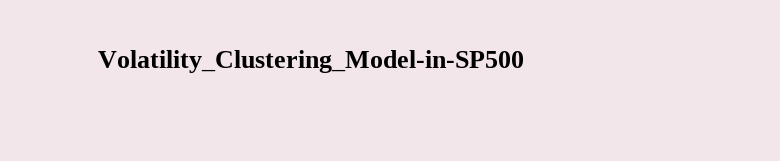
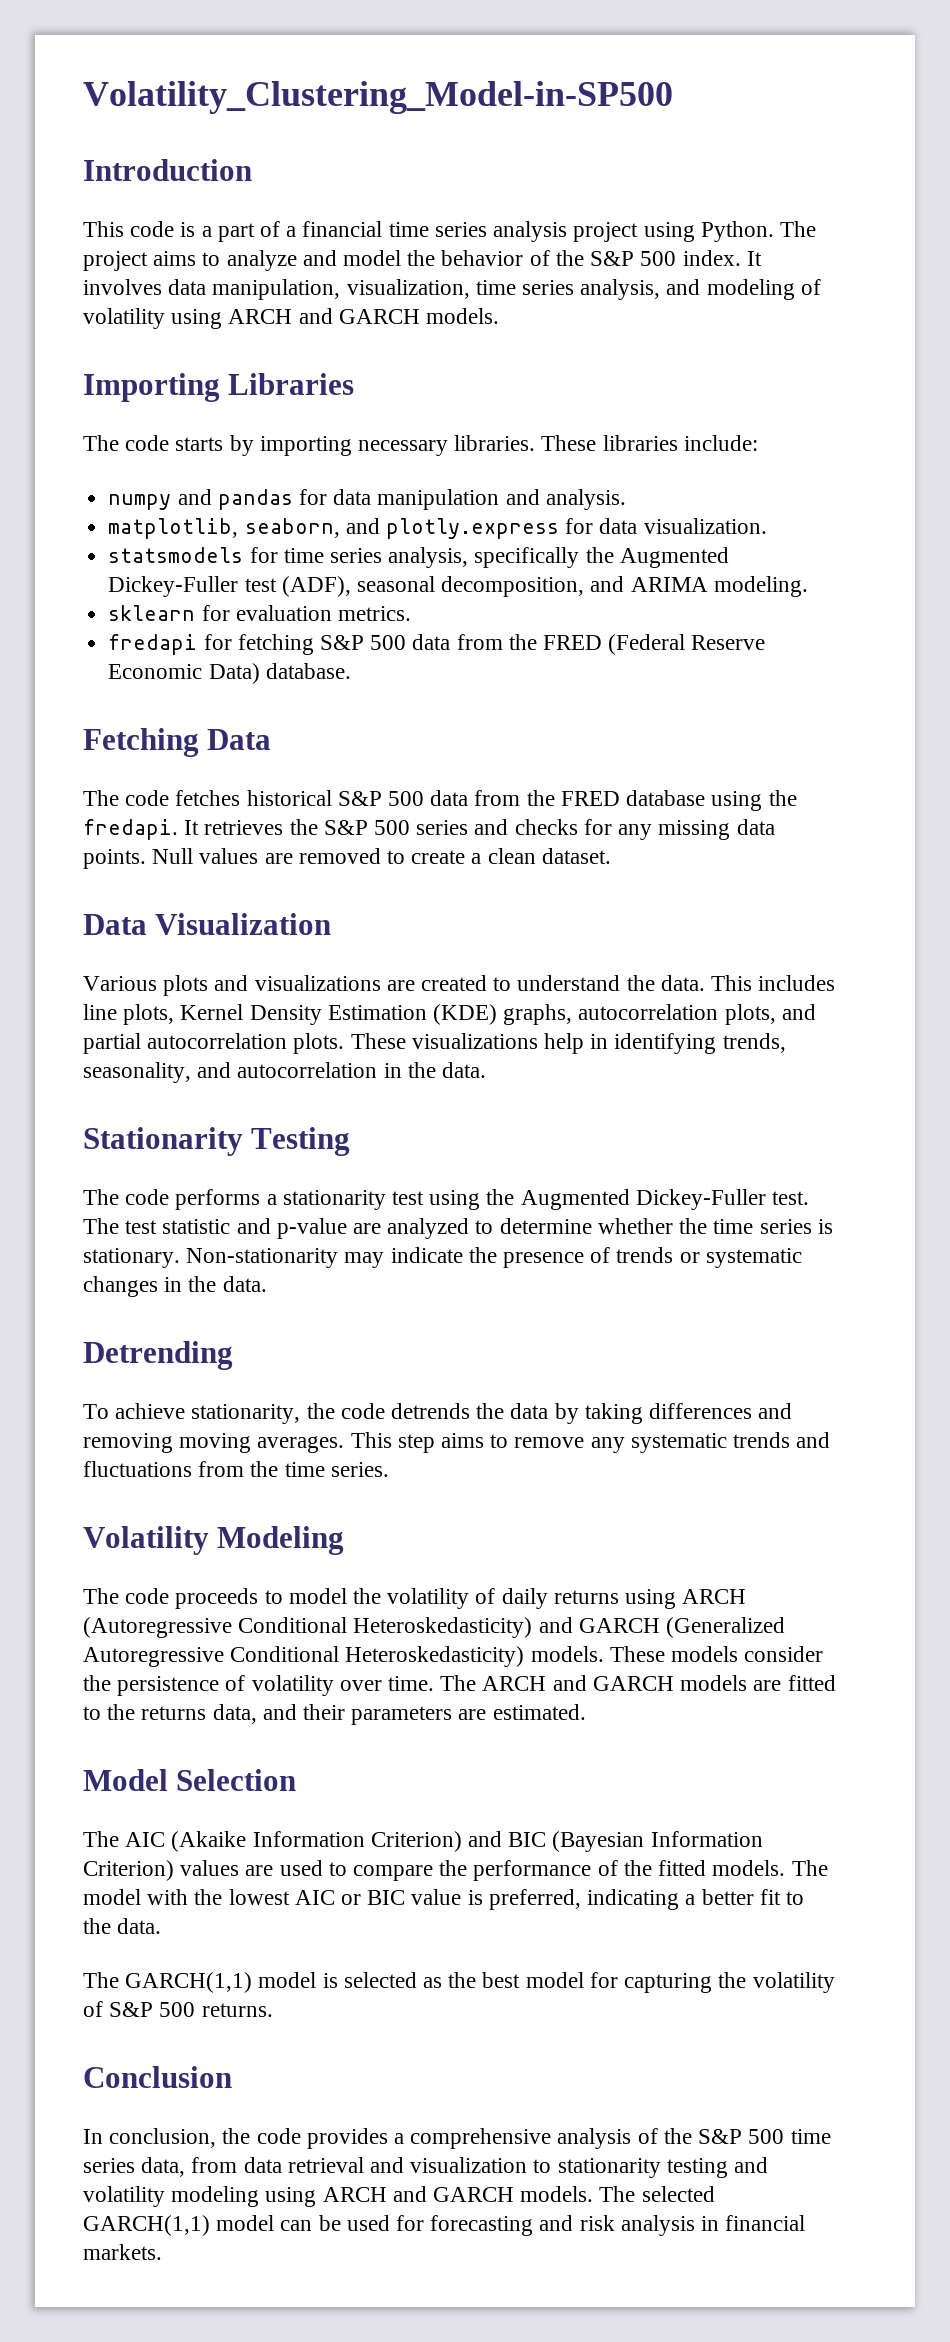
+ Introduction
+ This code is a part of a financial time series analysis project using Python. The project aims to analyze and model the behavior of the S&P 500 index. It involves data manipulation, visualization, time series analysis, and modeling of volatility using ARCH and GARCH models.
+ Importing Libraries
+ The code starts by importing necessary libraries. These libraries include:
+ numpy and pandas for data manipulation and analysis.
+ matplotlib, seaborn, and plotly.express for data visualization.
+ statsmodels for time series analysis, specifically the Augmented Dickey-Fuller test (ADF), seasonal decomposition, and ARIMA modeling.
+ sklearn for evaluation metrics.
+ fredapi for fetching S&P 500 data from the FRED (Federal Reserve Economic Data) database.
+ Fetching Data
+ The code fetches historical S&P 500 data from the FRED database using the fredapi. It retrieves the S&P 500 series and checks for any missing data points. Null values are removed to create a clean dataset.
+ Data Visualization
+ Various plots and visualizations are created to understand the data. This includes line plots, Kernel Density Estimation (KDE) graphs, autocorrelation plots, and partial autocorrelation plots. These visualizations help in identifying trends, seasonality, and autocorrelation in the data.
+ Stationarity Testing
+ The code performs a stationarity test using the Augmented Dickey-Fuller test. The test statistic and p-value are analyzed to determine whether the time series is stationary. Non-stationarity may indicate the presence of trends or systematic changes in the data.
+ Detrending
+ To achieve stationarity, the code detrends the data by taking differences and removing moving averages. This step aims to remove any systematic trends and fluctuations from the time series.
+ Volatility Modeling
+ The code proceeds to model the volatility of daily returns using ARCH (Autoregressive Conditional Heteroskedasticity) and GARCH (Generalized Autoregressive Conditional Heteroskedasticity) models. These models consider the persistence of volatility over time. The ARCH and GARCH models are fitted to the returns data, and their parameters are estimated.
+ Model Selection
+ The AIC (Akaike Information Criterion) and BIC (Bayesian Information Criterion) values are used to compare the performance of the fitted models. The model with the lowest AIC or BIC value is preferred, indicating a better fit to the data.
+ The GARCH(1,1) model is selected as the best model for capturing the volatility of S&P 500 returns.
+ Conclusion
+ In conclusion, the code provides a comprehensive analysis of the S&P 500 time series data, from data retrieval and visualization to stationarity testing and volatility modeling using ARCH and GARCH models. The selected GARCH(1,1) model can be used for forecasting and risk analysis in financial markets.

